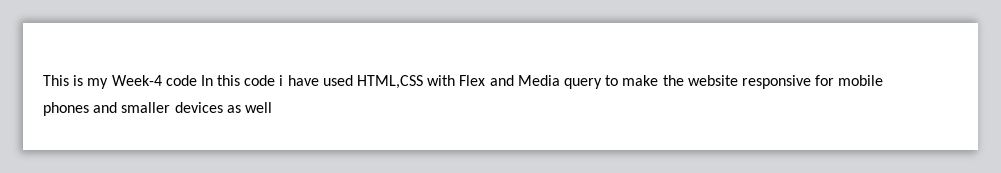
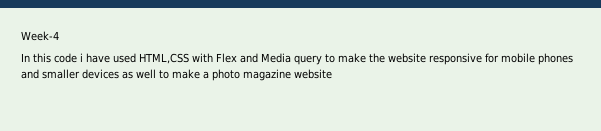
- This is my Week-4 code In this code i have used HTML,CSS with Flex and Media query to make the website responsive for mobile phones and smaller devices as well
+ Week-4
+ In this code i have used HTML,CSS with Flex and Media query to make the website responsive for mobile phones and smaller devices as well to make a photo magazine website

